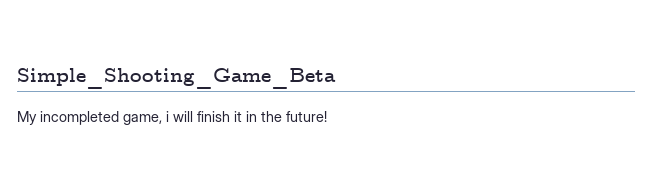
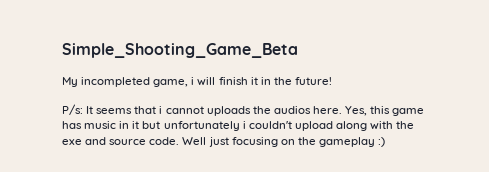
+ P/s: It seems that i cannot uploads the audios here. Yes, this game has music in it but unfortunately i couldn't upload along with the exe and source code. Well just focusing on the gameplay :)

